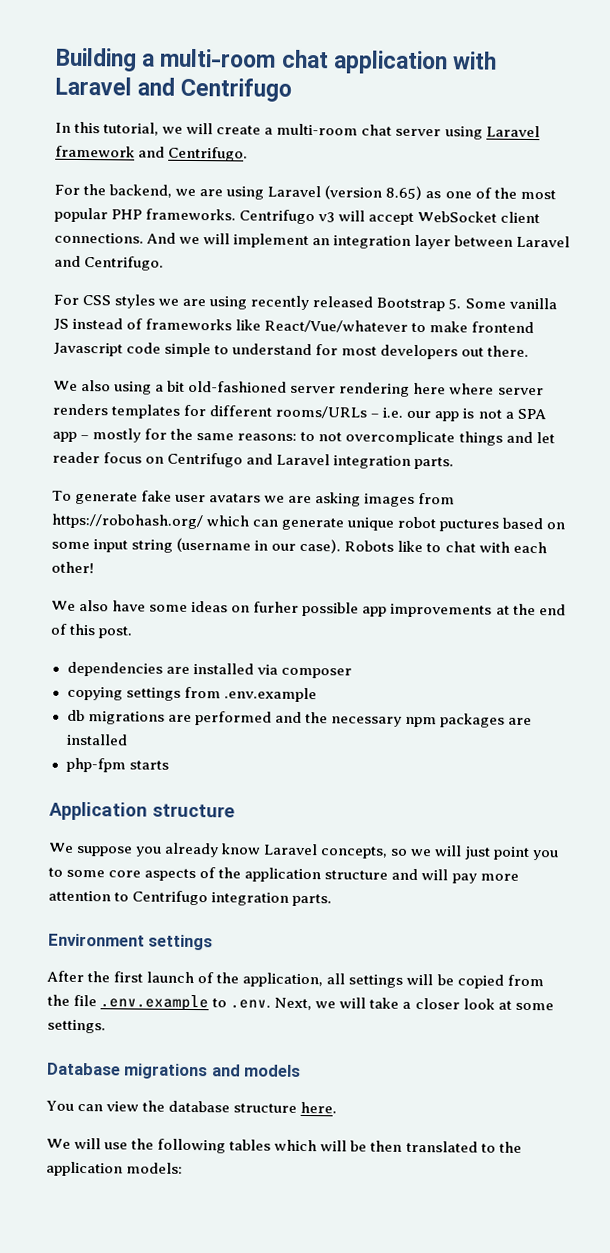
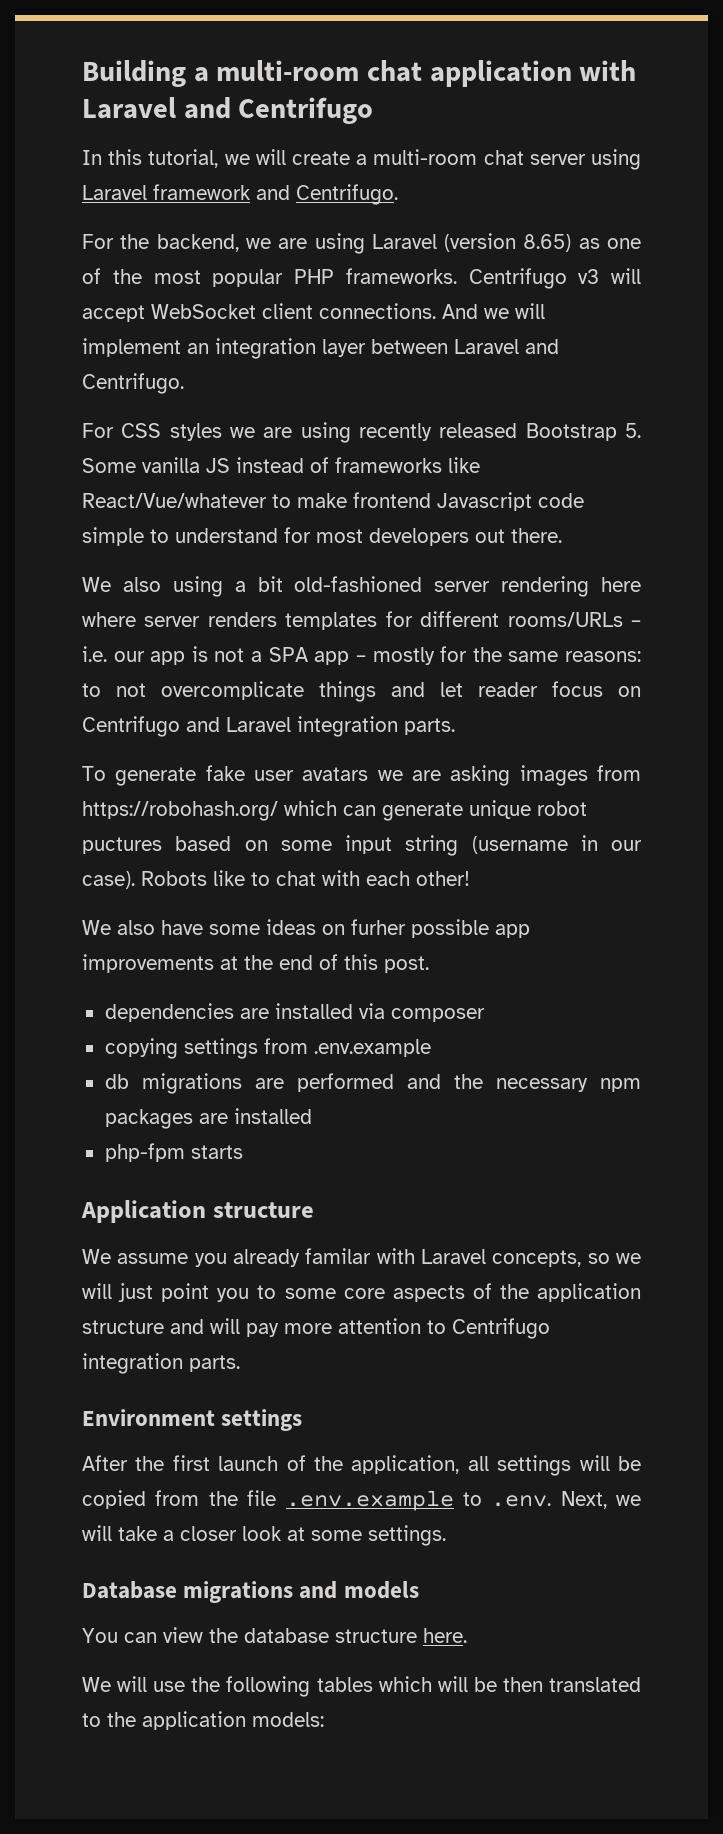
- We suppose you already know Laravel concepts, so we will just point you to some core aspects of the application structure and will pay more attention to Centrifugo integration parts.
+ We assume you already familar with Laravel concepts, so we will just point you to some core aspects of the application structure and will pay more attention to Centrifugo integration parts.

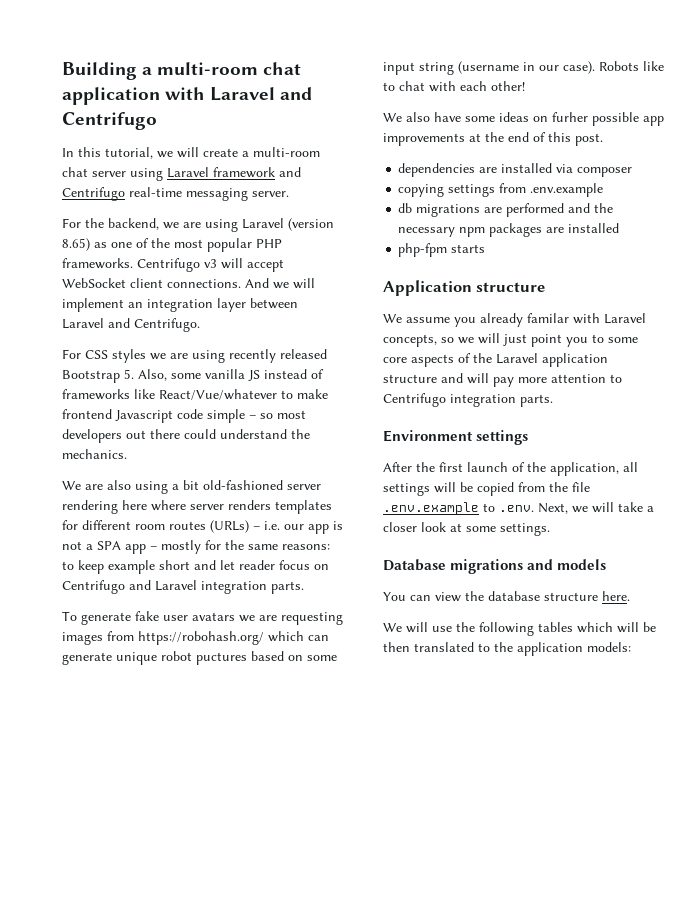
- In this tutorial, we will create a multi-room chat server using Laravel framework and Centrifugo.
+ In this tutorial, we will create a multi-room chat server using Laravel framework and Centrifugo real-time messaging server.
- For CSS styles we are using recently released Bootstrap 5. Some vanilla JS instead of frameworks like React/Vue/whatever to make frontend Javascript code simple to understand for most developers out there.
- We also using a bit old-fashioned server rendering here where server renders templates for different rooms/URLs – i.e. our app is not a SPA app – mostly for the same reasons:
+ For CSS styles we are using recently released Bootstrap 5. Also, some vanilla JS instead of frameworks like React/Vue/whatever to make frontend Javascript code simple – so most developers out there could understand the mechanics.
+ We are also using a bit old-fashioned server rendering here where server renders templates for different room routes (URLs) – i.e. our app is not a SPA app – mostly for the same reasons:
- to not overcomplicate things and let reader focus on Centrifugo and Laravel integration parts.
+ to keep example short and let reader focus on Centrifugo and Laravel integration parts.
- To generate fake user avatars we are asking images from https://robohash.org/ which can generate unique robot puctures based on some input string (username in our case).
+ To generate fake user avatars we are requesting images from https://robohash.org/ which can generate unique robot puctures based on some input string (username in our case).
- We assume you already familar with Laravel concepts, so we will just point you to some core aspects of the application structure and will pay more attention to Centrifugo integration parts.
+ We assume you already familar with Laravel concepts, so we will just point you to some core aspects of the Laravel application structure and will pay more attention to Centrifugo integration parts.

